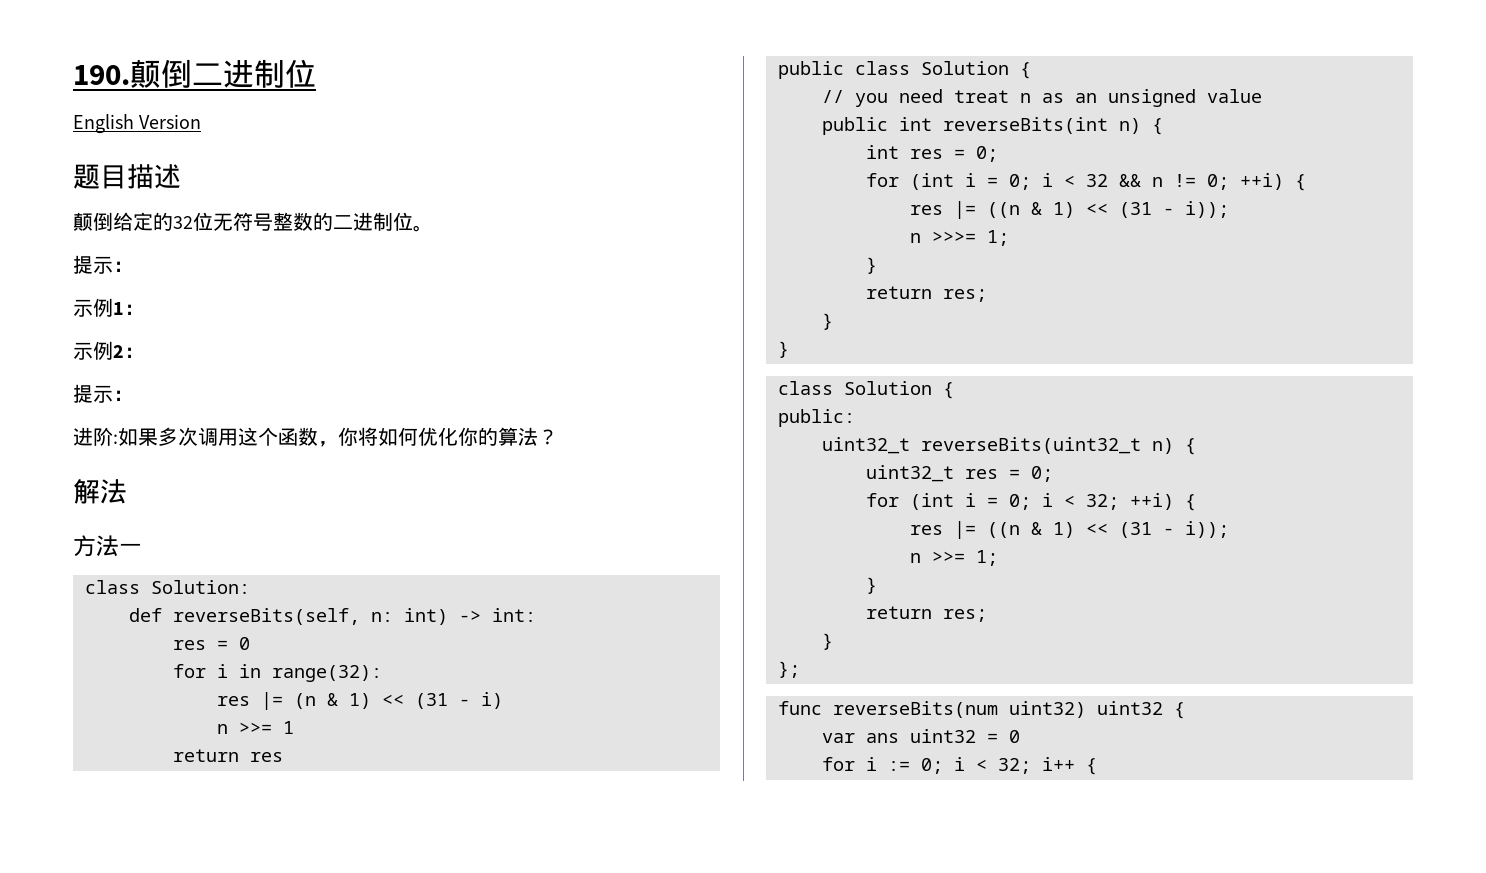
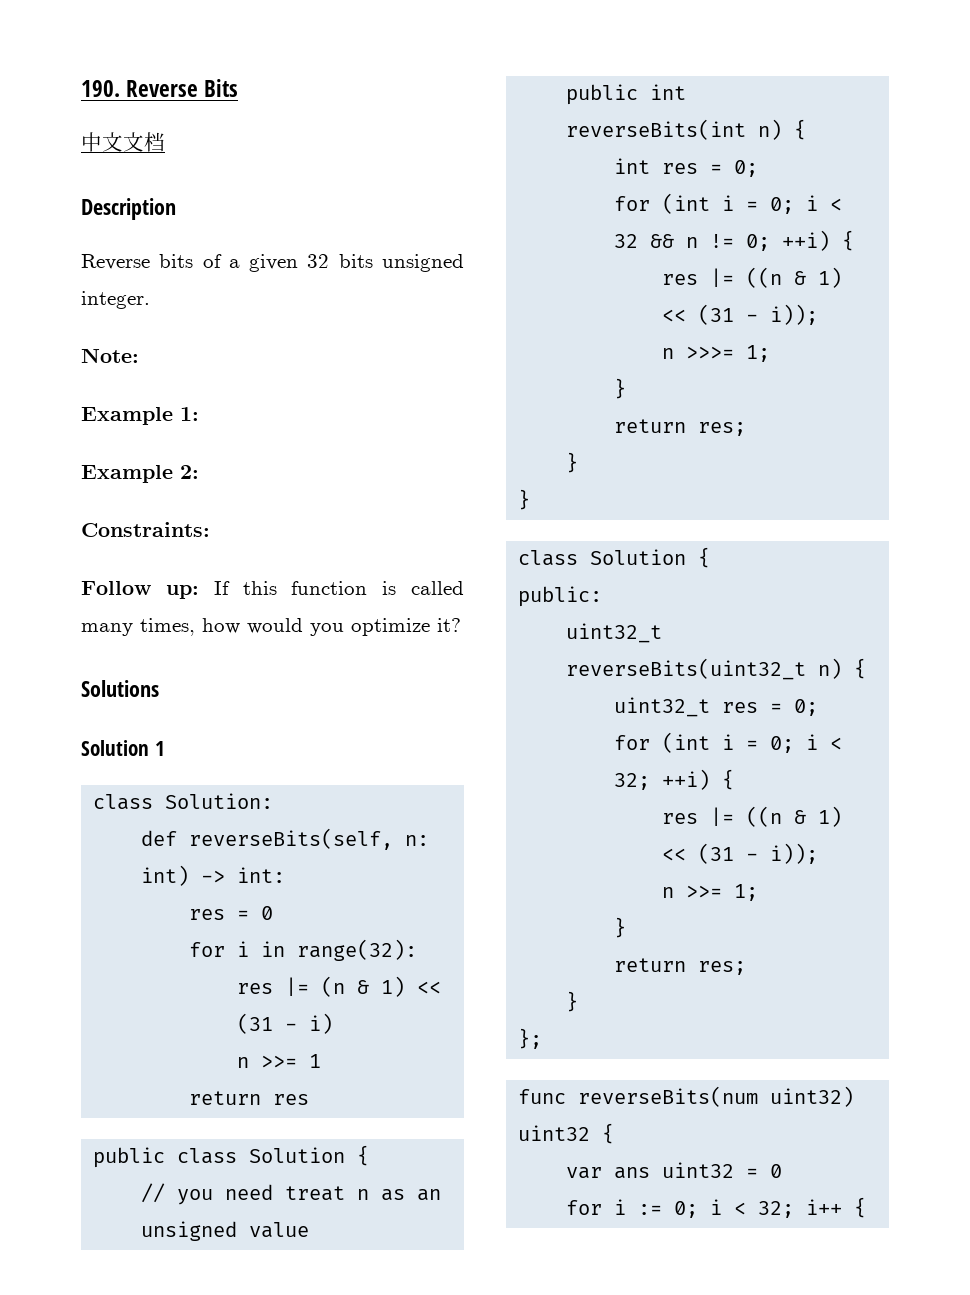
- 190.颠倒二进制位
- English Version
- 题目描述
- 颠倒给定的32位无符号整数的二进制位。
- 提示：
- 示例1：
- 示例2：
- 提示：
- 进阶:如果多次调用这个函数，你将如何优化你的算法？
- 解法
- 方法一
+ 190. Reverse Bits
+ 中文文档
+ Description
+ Reverse bits of a given 32 bits unsigned integer.
+ Note:
+ Example 1:
+ Example 2:
+ Constraints:
+ Follow up: If this function is called many times, how would you optimize it?
+ Solutions
+ Solution 1

